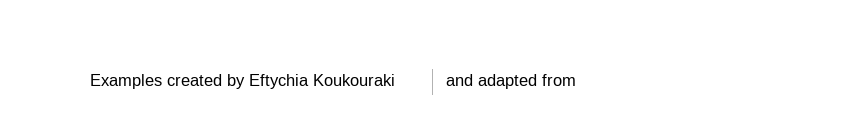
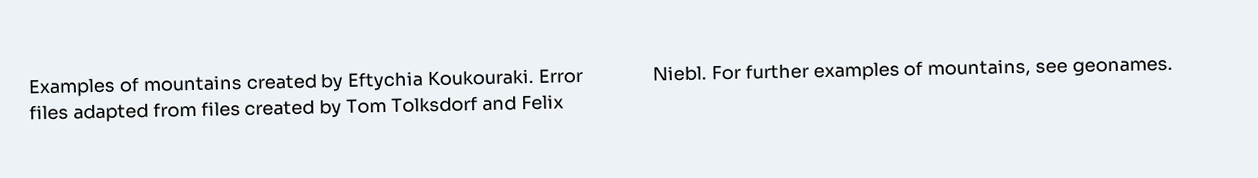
- Examples created by Eftychia Koukouraki and adapted from
+ Examples of mountains created by Eftychia Koukouraki. Error files adapted from files created by Tom Tolksdorf and Felix Niebl. For further examples of mountains, see geonames.

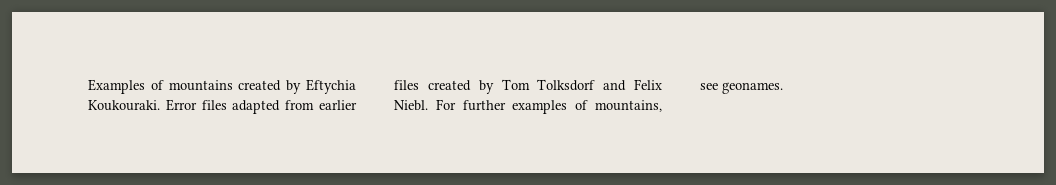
- Error files adapted from files created by Tom Tolksdorf and Felix Niebl.
+ Error files adapted from earlier files created by Tom Tolksdorf and Felix Niebl.

